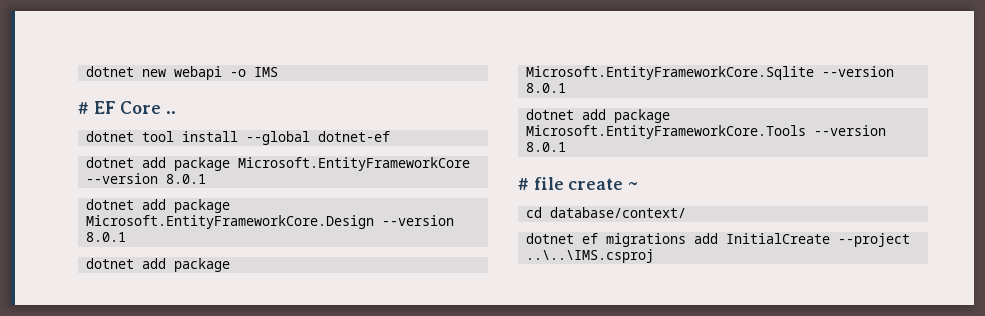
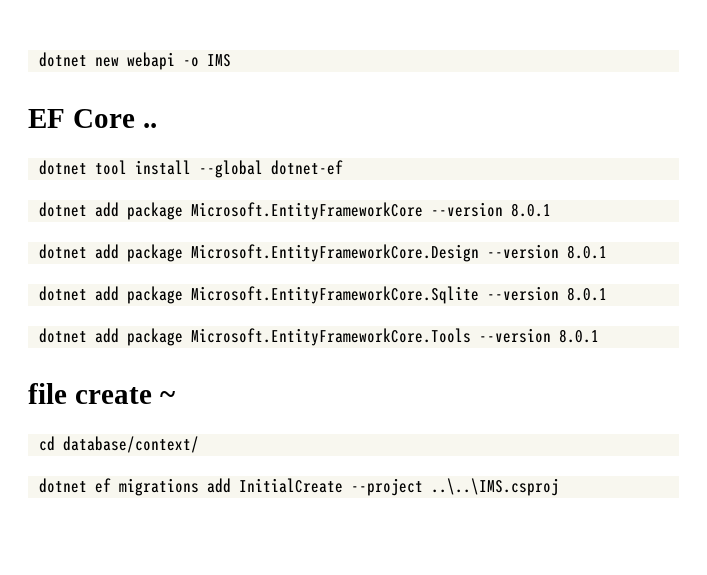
- # EF Core ..
+ EF Core ..
- # file create ~
+ file create ~

